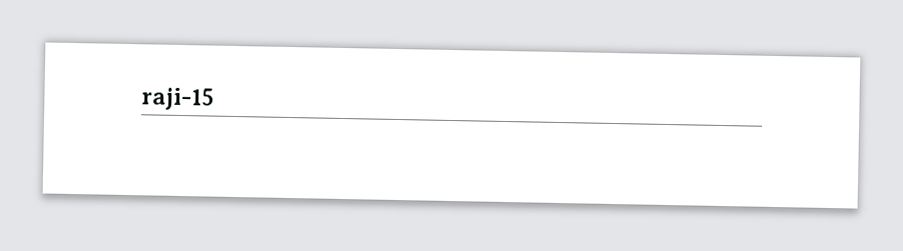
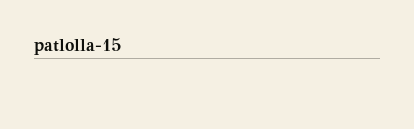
- raji-15
+ patlolla-15

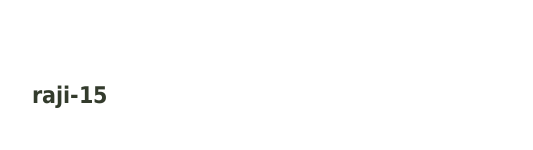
- patlolla-15
+ raji-15

